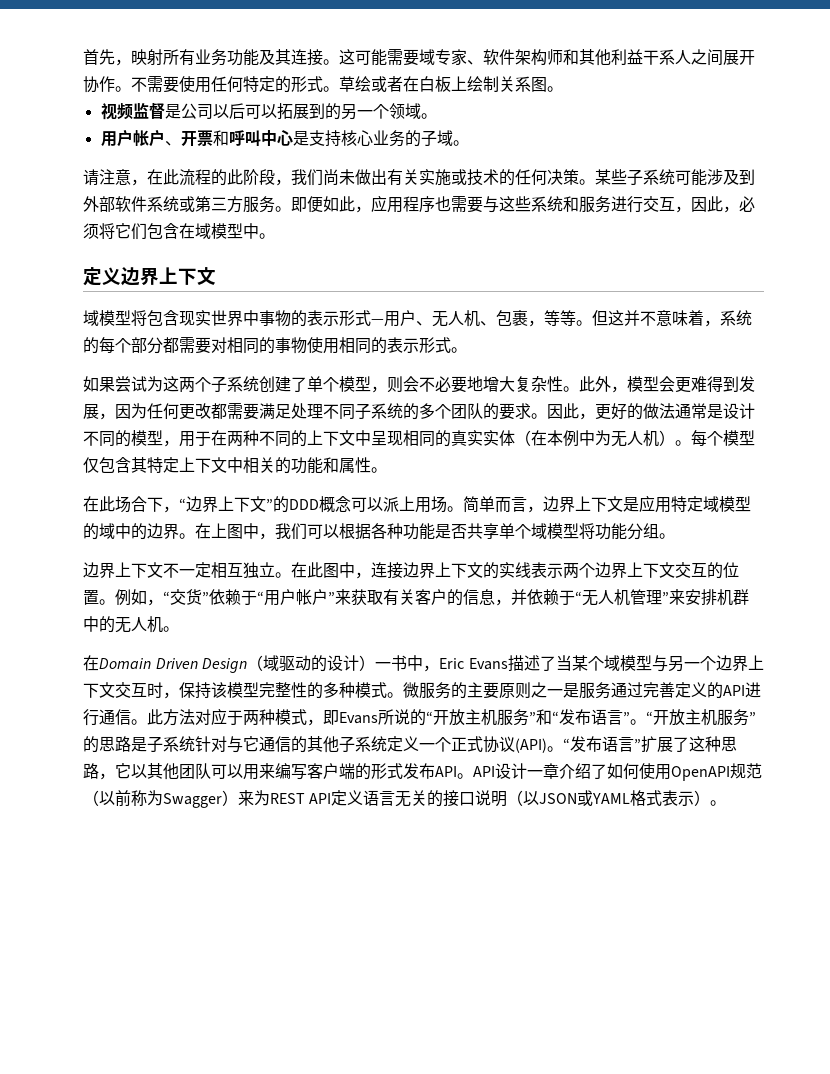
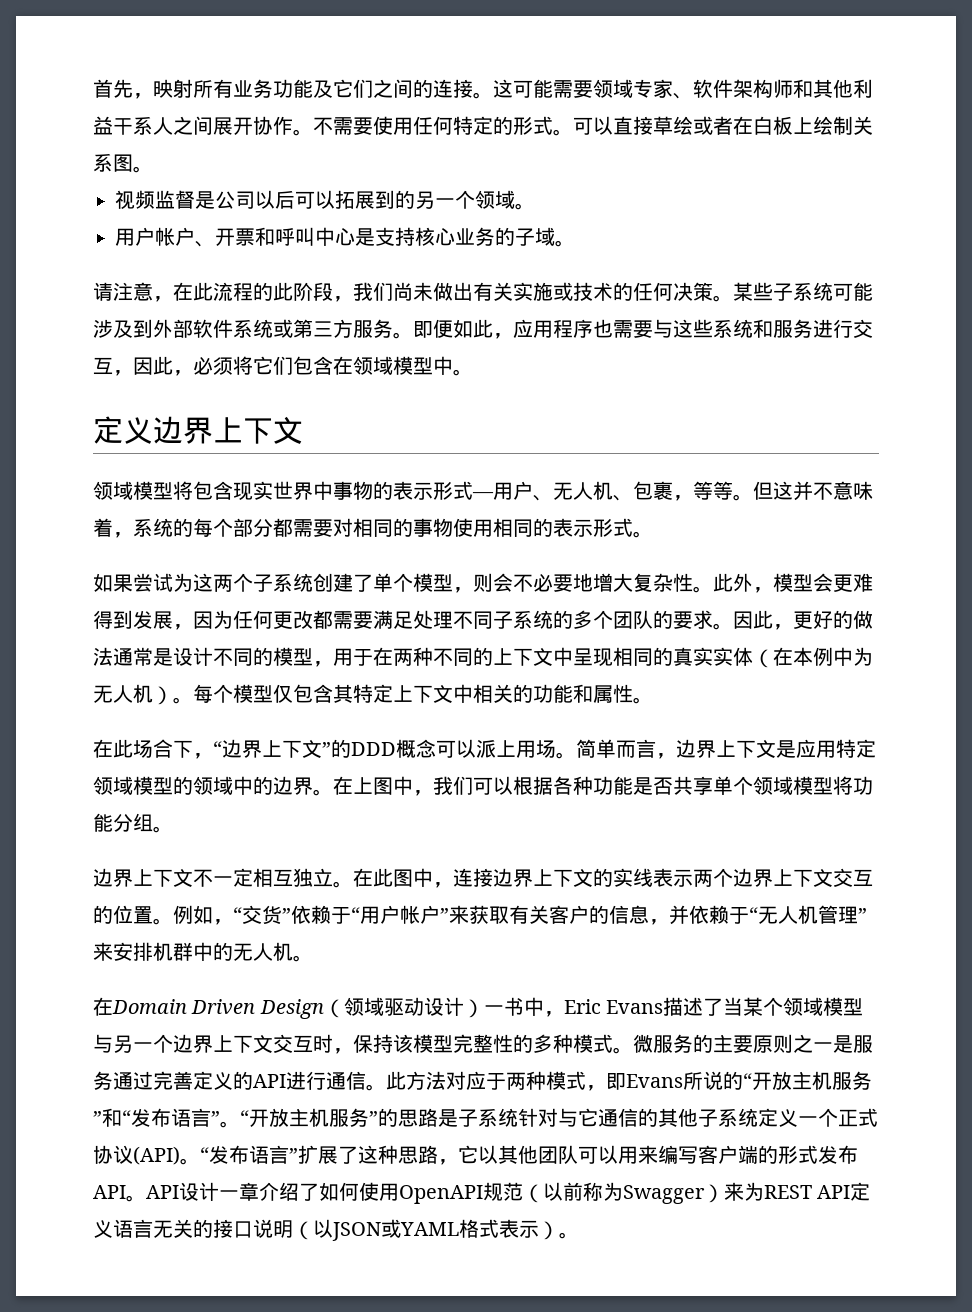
- 首先，映射所有业务功能及其连接。
+ 首先，映射所有业务功能及它们之间的连接。
- 这可能需要域专家、软件架构师和其他利益干系人之间展开协作。
+ 这可能需要领域专家、软件架构师和其他利益干系人之间展开协作。
- 草绘或者在白板上绘制关系图。
+ 可以直接草绘或者在白板上绘制关系图。
- 即便如此，应用程序也需要与这些系统和服务进行交互，因此，必须将它们包含在域模型中。
+ 即便如此，应用程序也需要与这些系统和服务进行交互，因此，必须将它们包含在领域模型中。
- 域模型将包含现实世界中事物的表示形式—用户、无人机、包裹，等等。
+ 领域模型将包含现实世界中事物的表示形式—用户、无人机、包裹，等等。
- 简单而言，边界上下文是应用特定域模型的域中的边界。
+ 简单而言，边界上下文是应用特定领域模型的领域中的边界。
- 在上图中，我们可以根据各种功能是否共享单个域模型将功能分组。
+ 在上图中，我们可以根据各种功能是否共享单个领域模型将功能分组。
- 在Domain Driven Design（域驱动的设计）一书中，Eric Evans描述了当某个域模型与另一个边界上下文交互时，保持该模型完整性的多种模式。
+ 在Domain Driven Design（领域驱动设计）一书中，Eric Evans描述了当某个领域模型与另一个边界上下文交互时，保持该模型完整性的多种模式。

